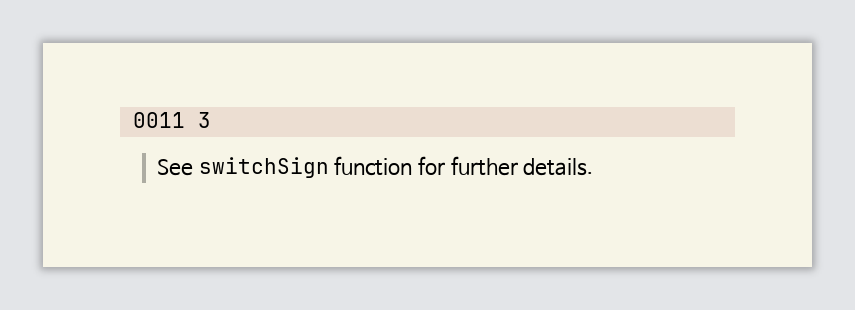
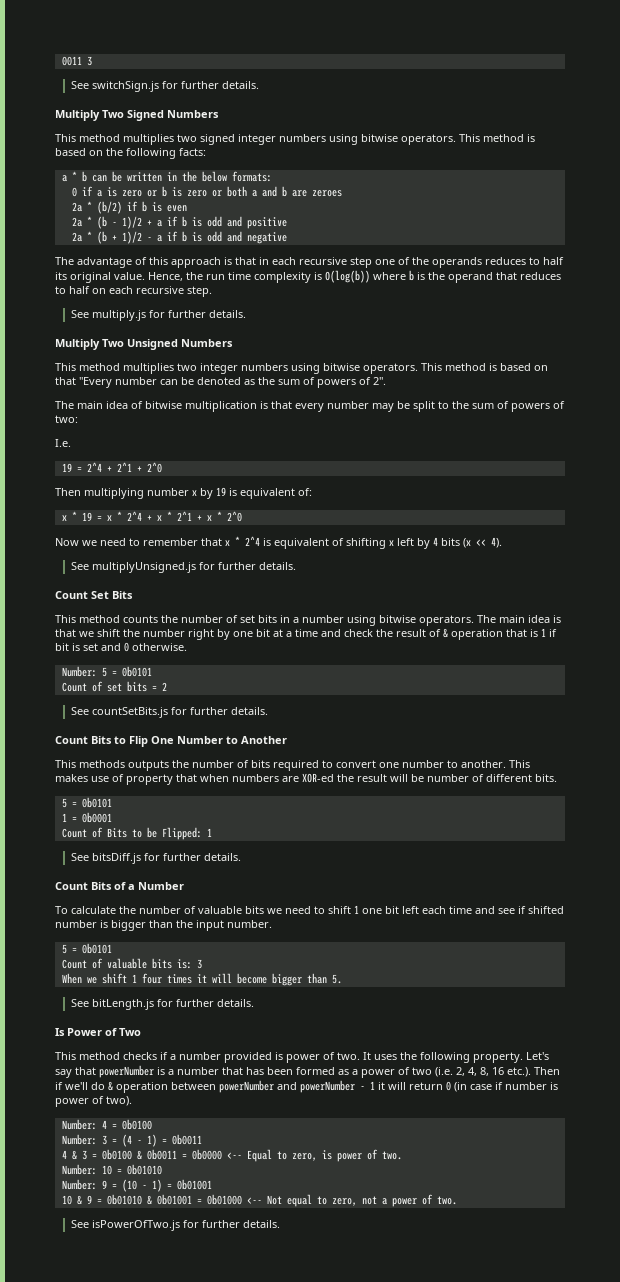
- See switchSign function for further details.
+ See switchSign.js for further details.
+ Multiply Two Signed Numbers
+ This method multiplies two signed integer numbers using bitwise operators. This method is based on the following facts:
+ a * b can be written in the below formats:
+ 0 if a is zero or b is zero or both a and b are zeroes
+ 2a * (b/2) if b is even
+ 2a * (b - 1)/2 + a if b is odd and positive
+ 2a * (b + 1)/2 - a if b is odd and negative
+ The advantage of this approach is that in each recursive step one of the operands reduces to half its original value. Hence, the run time complexity is O(log(b)) where b is the operand that reduces to half on each recursive step.
+ See multiply.js for further details.
+ Multiply Two Unsigned Numbers
+ This method multiplies two integer numbers using bitwise operators. This method is based on that "Every number can be denoted as the sum of powers of 2".
+ The main idea of bitwise multiplication is that every number may be split to the sum of powers of two:
+ I.e.
+ 19 = 2^4 + 2^1 + 2^0
+ Then multiplying number x by 19 is equivalent of:
+ x * 19 = x * 2^4 + x * 2^1 + x * 2^0
+ Now we need to remember that x * 2^4 is equivalent of shifting x left by 4 bits (x << 4).
+ See multiplyUnsigned.js for further details.
+ Count Set Bits
+ This method counts the number of set bits in a number using bitwise operators. The main idea is that we shift the number right by one bit at a time and check the result of & operation that is 1 if bit is set and 0 otherwise.
+ Number: 5 = 0b0101
+ Count of set bits = 2
+ See countSetBits.js for further details.
+ Count Bits to Flip One Number to Another
+ This methods outputs the number of bits required to convert one number to another. This makes use of property that when numbers are XOR-ed the result will be number of different bits.
+ 5 = 0b0101
+ 1 = 0b0001
+ Count of Bits to be Flipped: 1
+ See bitsDiff.js for further details.
+ Count Bits of a Number
+ To calculate the number of valuable bits we need to shift 1 one bit left each time and see if shifted number is bigger than the input number.
+ 5 = 0b0101
+ Count of valuable bits is: 3
+ When we shift 1 four times it will become bigger than 5.
+ See bitLength.js for further details.
+ Is Power of Two
+ This method checks if a number provided is power of two. It uses the following property. Let's say that powerNumber is a number that has been formed as a power of two (i.e. 2, 4, 8, 16 etc.). Then if we'll do & operation between powerNumber and powerNumber - 1 it will return 0 (in case if number is power of two).
+ Number: 4 = 0b0100
+ Number: 3 = (4 - 1) = 0b0011
+ 4 & 3 = 0b0100 & 0b0011 = 0b0000 <-- Equal to zero, is power of two.
+ Number: 10 = 0b01010
+ Number: 9 = (10 - 1) = 0b01001
+ 10 & 9 = 0b01010 & 0b01001 = 0b01000 <-- Not equal to zero, not a power of two.
+ See isPowerOfTwo.js for further details.

